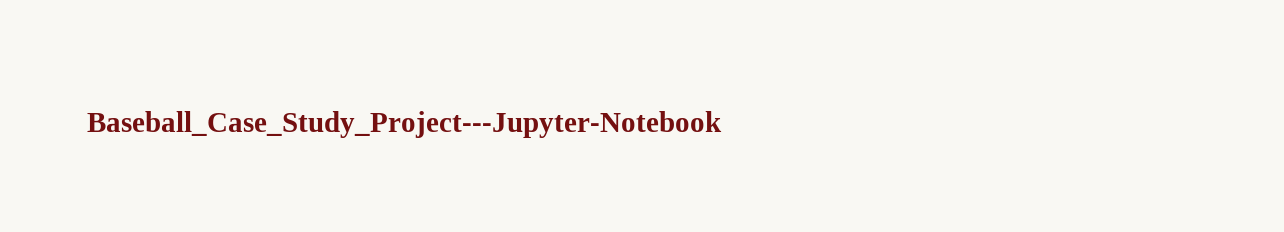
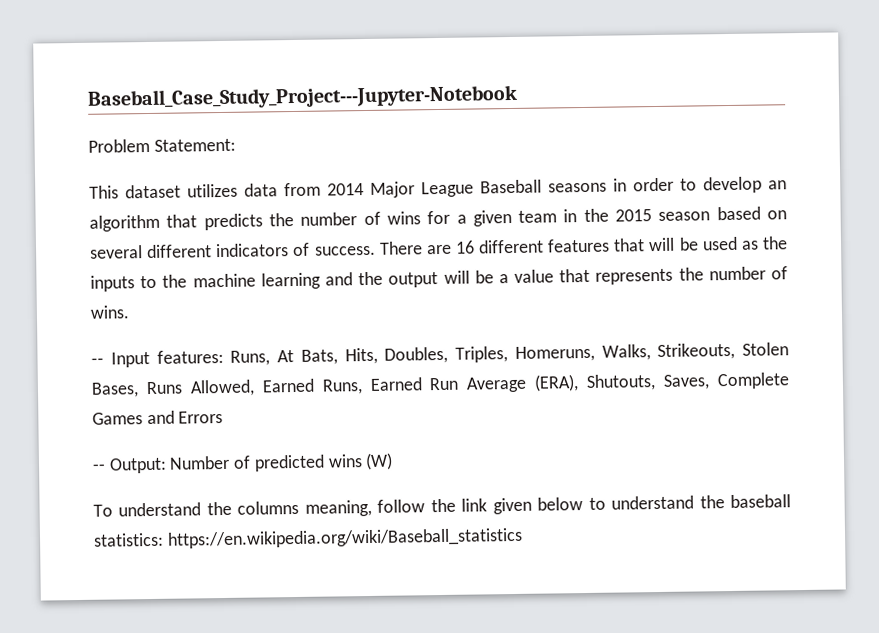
+ Problem Statement:
+ This dataset utilizes data from 2014 Major League Baseball seasons in order to develop an algorithm that predicts the number of wins for a given team in the 2015 season based on several different indicators of success. There are 16 different features that will be used as the inputs to the machine learning and the output will be a value that represents the number of wins.
+ -- Input features: Runs, At Bats, Hits, Doubles, Triples, Homeruns, Walks, Strikeouts, Stolen Bases, Runs Allowed, Earned Runs, Earned Run Average (ERA), Shutouts, Saves, Complete Games and Errors
+ -- Output: Number of predicted wins (W)
+ To understand the columns meaning, follow the link given below to understand the baseball statistics: https://en.wikipedia.org/wiki/Baseball_statistics

